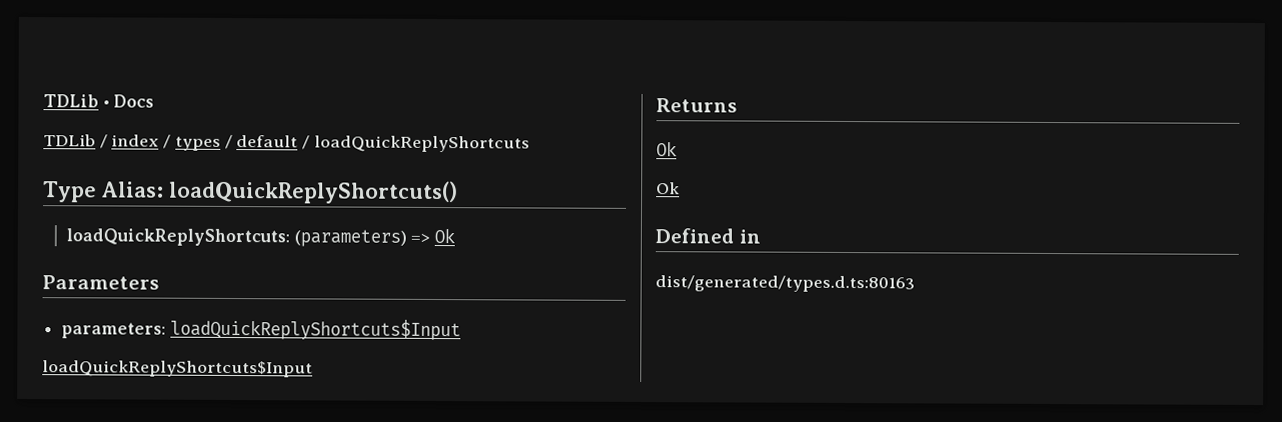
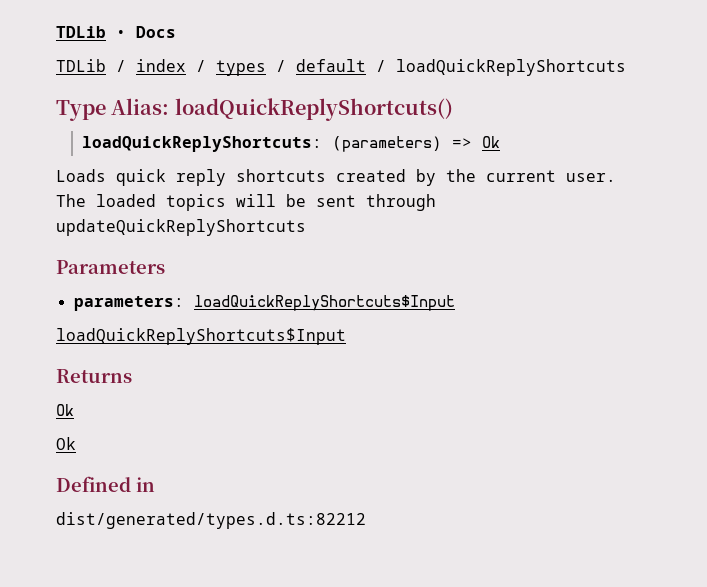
+ Loads quick reply shortcuts created by the current user. The loaded topics will be sent through updateQuickReplyShortcuts
- dist/generated/types.d.ts:80163
+ dist/generated/types.d.ts:82212

